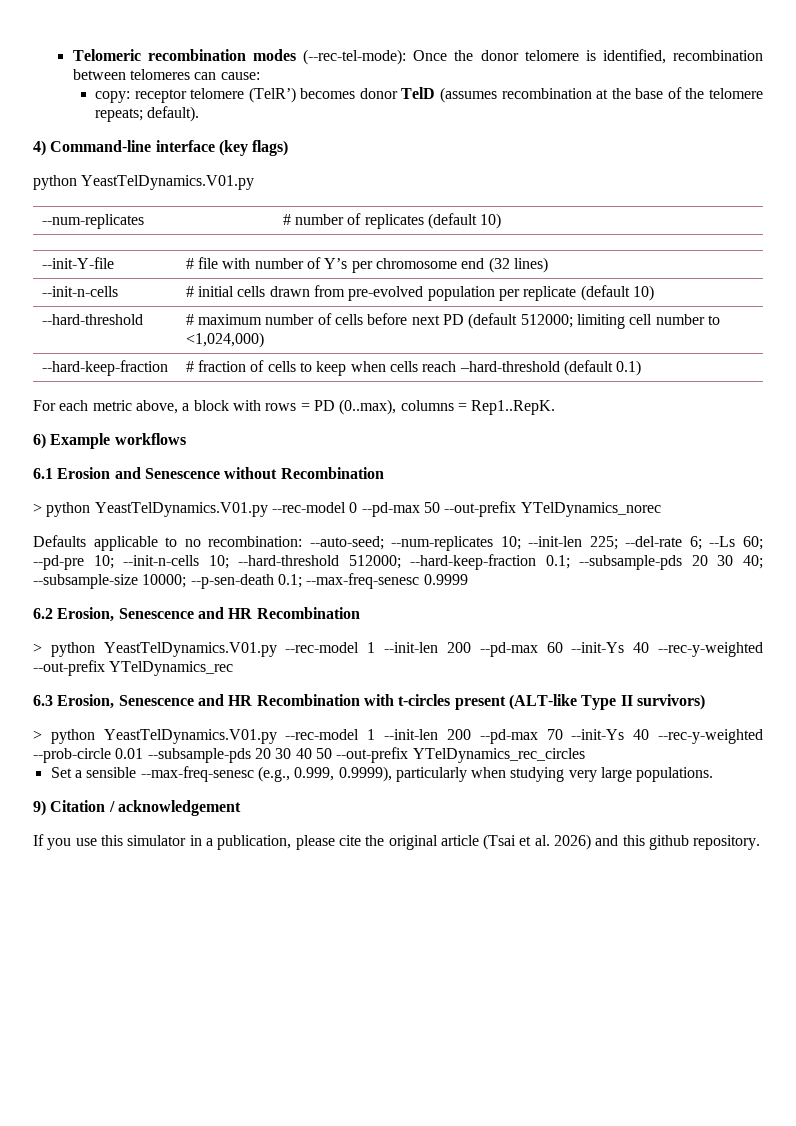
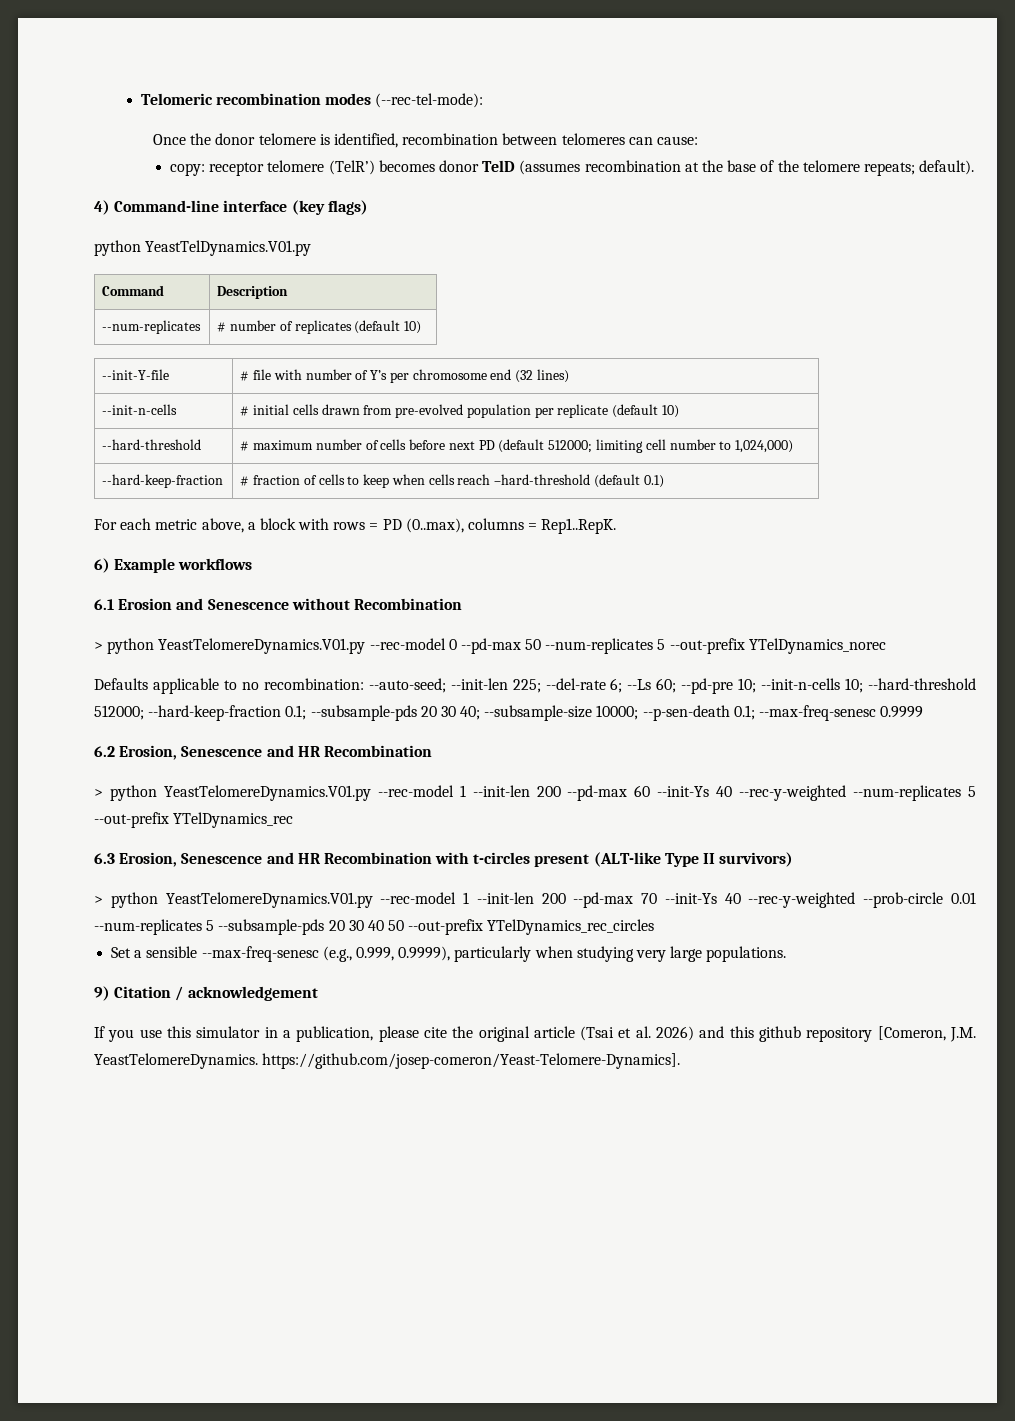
- Telomeric recombination modes (--rec-tel-mode): Once the donor telomere is identified, recombination between telomeres can cause:
+ Telomeric recombination modes (--rec-tel-mode):
+ Once the donor telomere is identified, recombination between telomeres can cause:
+ Command | Description
- --hard-threshold | # maximum number of cells before next PD (default 512000; limiting cell number to <1,024,000)
+ --hard-threshold | # maximum number of cells before next PD (default 512000; limiting cell number to 1,024,000)
- > python YeastTelDynamics.V01.py --rec-model 0 --pd-max 50 --out-prefix YTelDynamics_norec
+ > python YeastTelomereDynamics.V01.py --rec-model 0 --pd-max 50 --num-replicates 5 --out-prefix YTelDynamics_norec
- Defaults applicable to no recombination: --auto-seed; --num-replicates 10; --init-len 225; --del-rate 6; --Ls 60; --pd-pre 10; --init-n-cells 10; --hard-threshold 512000; --hard-keep-fraction 0.1; --subsample-pds 20 30 40; --subsample-size 10000; --p-sen-death 0.1; --max-freq-senesc 0.9999
+ Defaults applicable to no recombination: --auto-seed; --init-len 225; --del-rate 6; --Ls 60; --pd-pre 10; --init-n-cells 10; --hard-threshold 512000; --hard-keep-fraction 0.1; --subsample-pds 20 30 40; --subsample-size 10000; --p-sen-death 0.1; --max-freq-senesc 0.9999
- > python YeastTelDynamics.V01.py --rec-model 1 --init-len 200 --pd-max 60 --init-Ys 40 --rec-y-weighted --out-prefix YTelDynamics_rec
+ > python YeastTelomereDynamics.V01.py --rec-model 1 --init-len 200 --pd-max 60 --init-Ys 40 --rec-y-weighted --num-replicates 5 --out-prefix YTelDynamics_rec
- > python YeastTelDynamics.V01.py --rec-model 1 --init-len 200 --pd-max 70 --init-Ys 40 --rec-y-weighted --prob-circle 0.01 --subsample-pds 20 30 40 50 --out-prefix YTelDynamics_rec_circles
+ > python YeastTelomereDynamics.V01.py --rec-model 1 --init-len 200 --pd-max 70 --init-Ys 40 --rec-y-weighted --prob-circle 0.01 --num-replicates 5 --subsample-pds 20 30 40 50 --out-prefix YTelDynamics_rec_circles
- If you use this simulator in a publication, please cite the original article (Tsai et al. 2026) and this github repository.
+ If you use this simulator in a publication, please cite the original article (Tsai et al. 2026) and this github repository [Comeron, J.M. YeastTelomereDynamics. https://github.com/josep-comeron/Yeast-Telomere-Dynamics].

